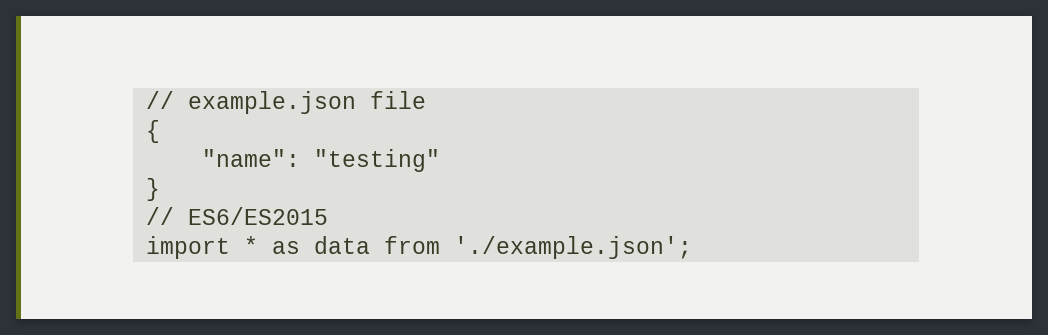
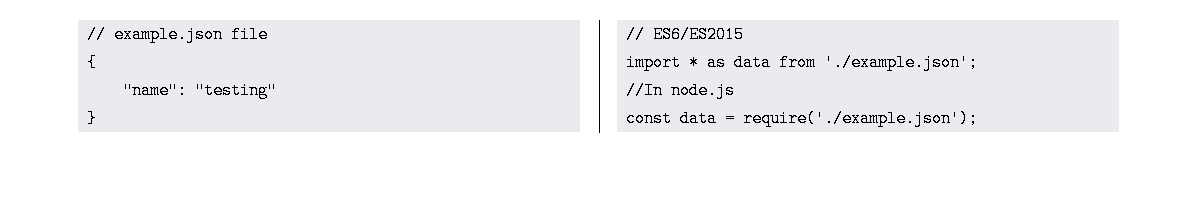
+ //In node.js
+ const data = require('./example.json');

